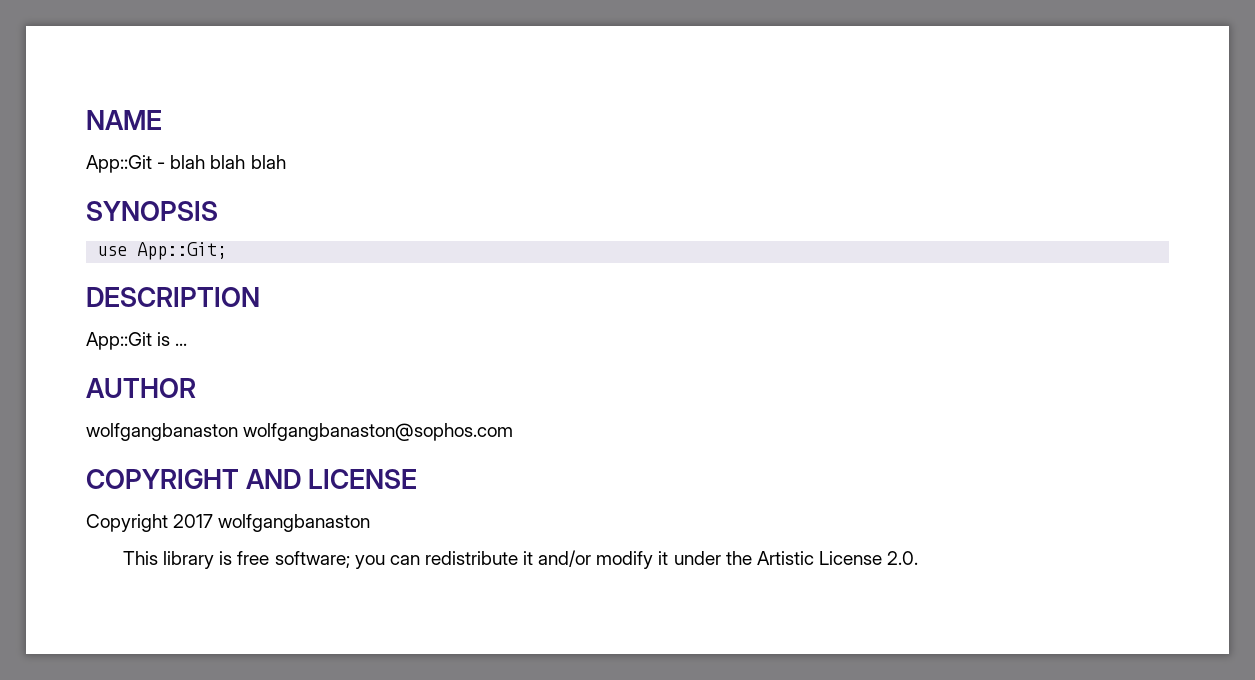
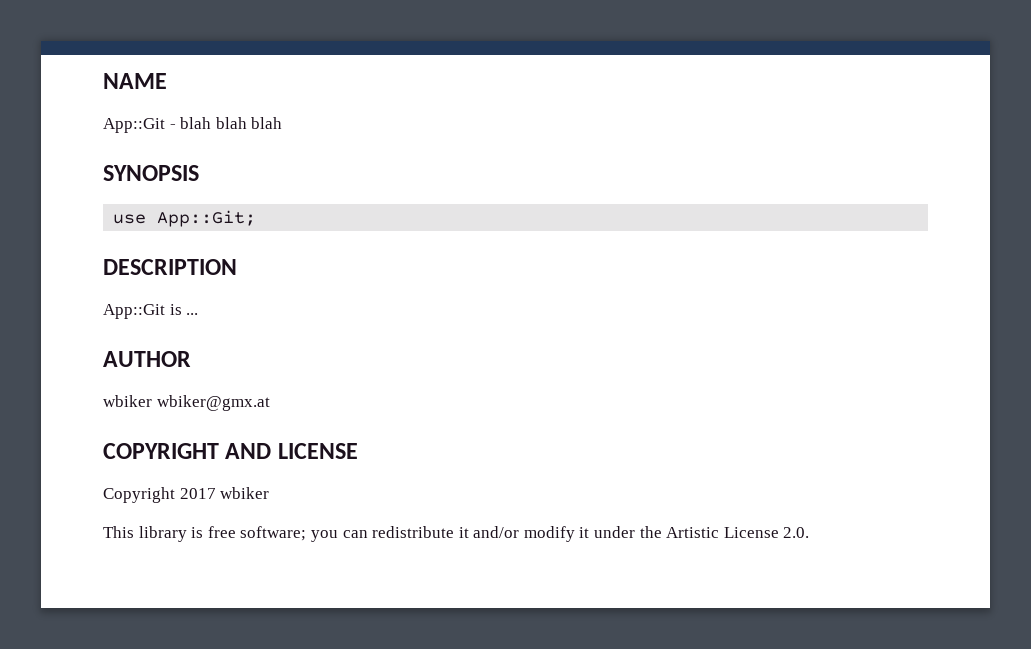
- wolfgangbanaston wolfgangbanaston@sophos.com
+ wbiker wbiker@gmx.at
- Copyright 2017 wolfgangbanaston
+ Copyright 2017 wbiker

